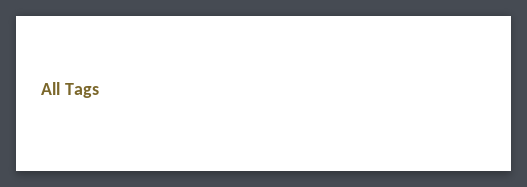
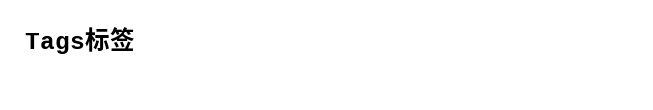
- All Tags
+ Tags标签

